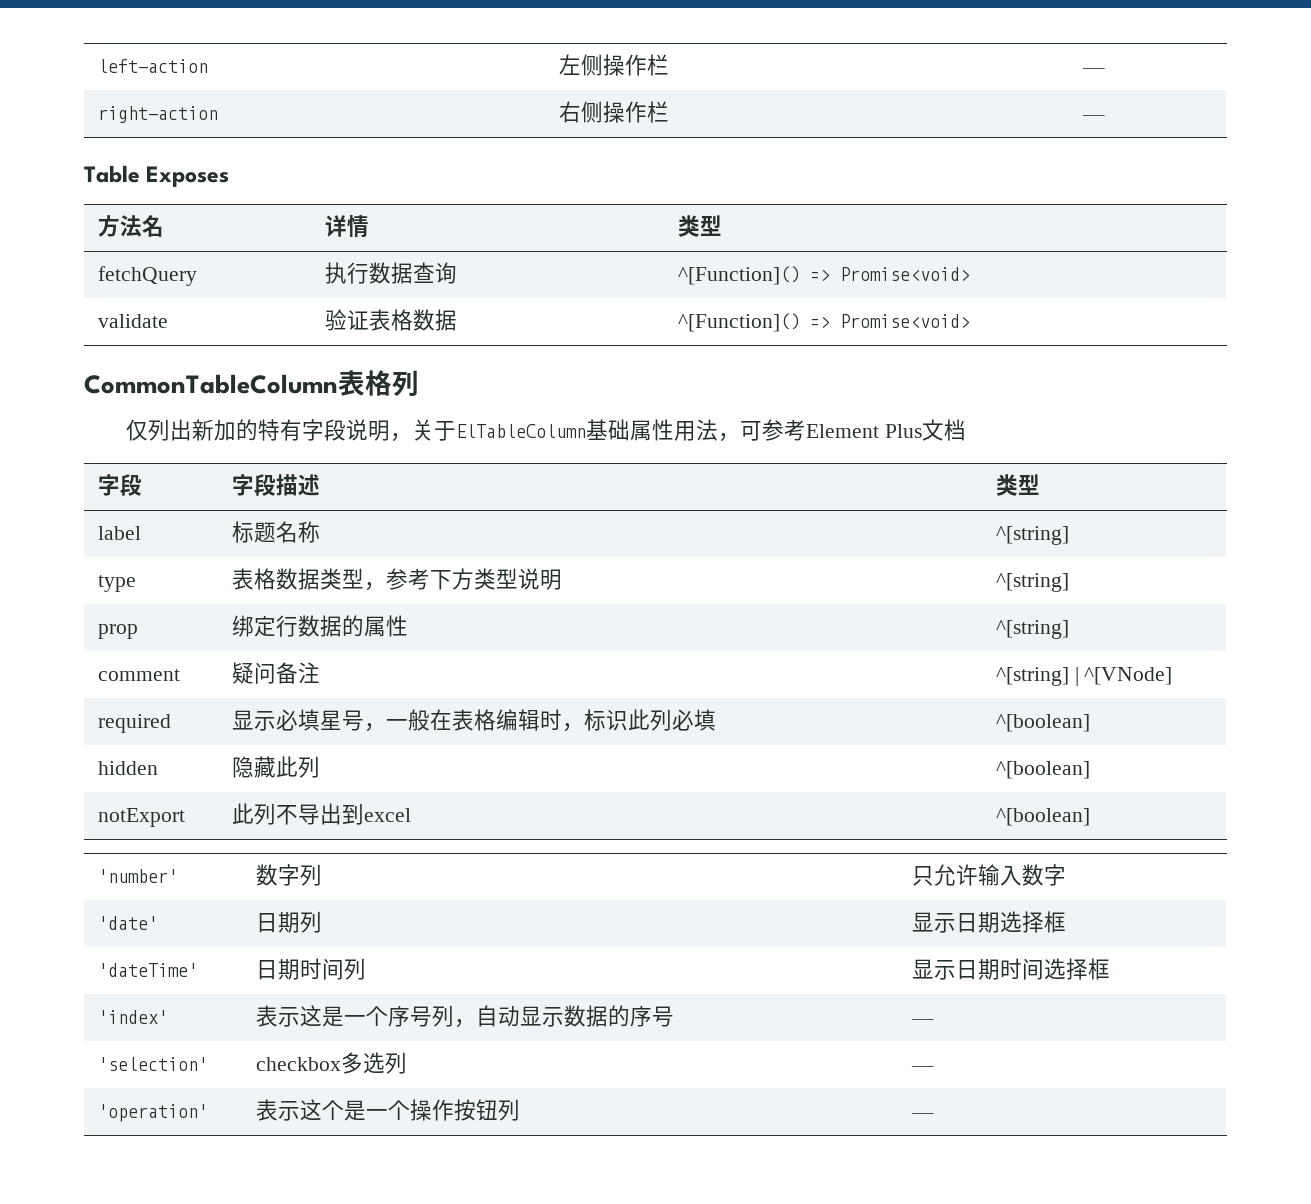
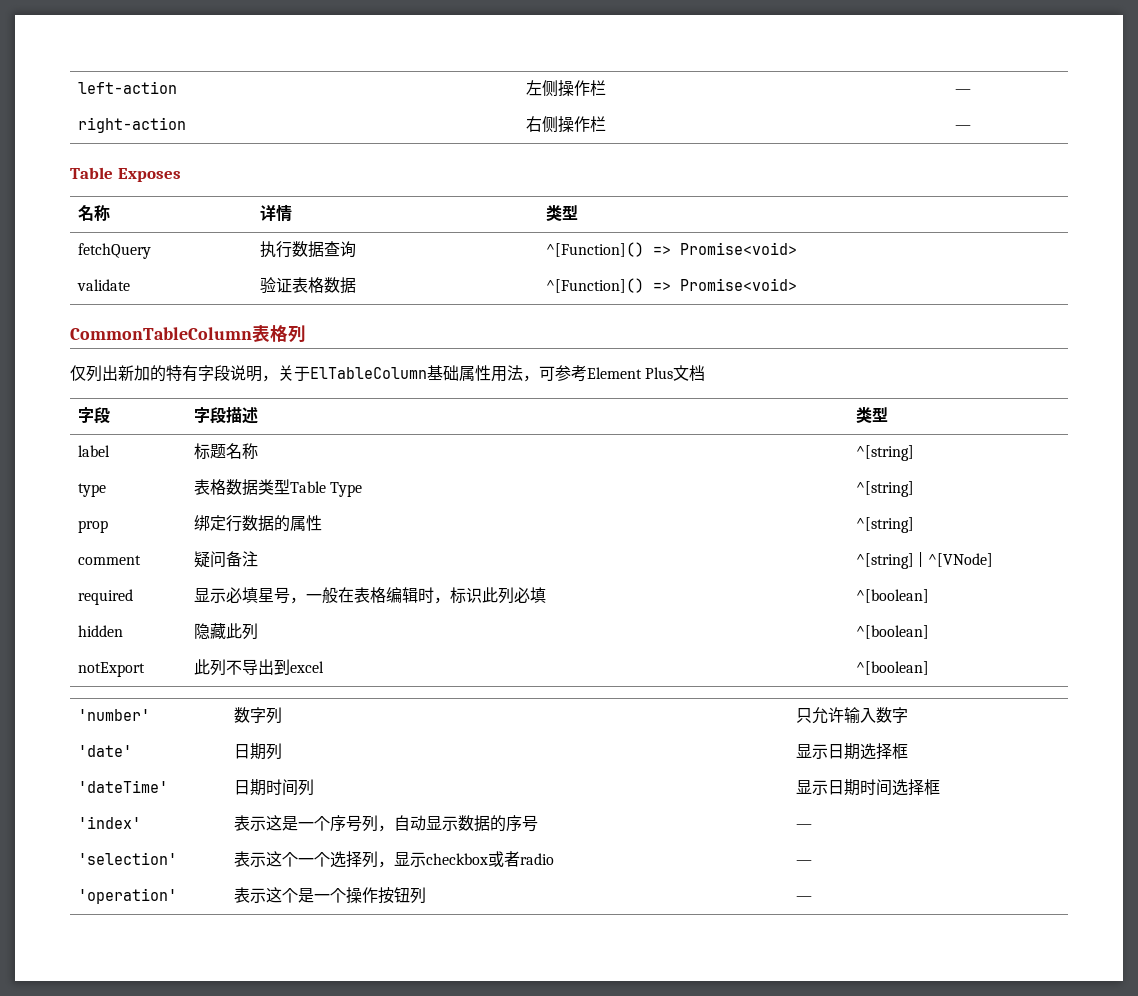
- 方法名 | 详情 | 类型
+ 名称 | 详情 | 类型
- type | 表格数据类型，参考下方类型说明 | ^[string]
+ type | 表格数据类型Table Type | ^[string]
- 'selection' | checkbox多选列 | —
+ 'selection' | 表示这个一个选择列，显示checkbox或者radio | —

